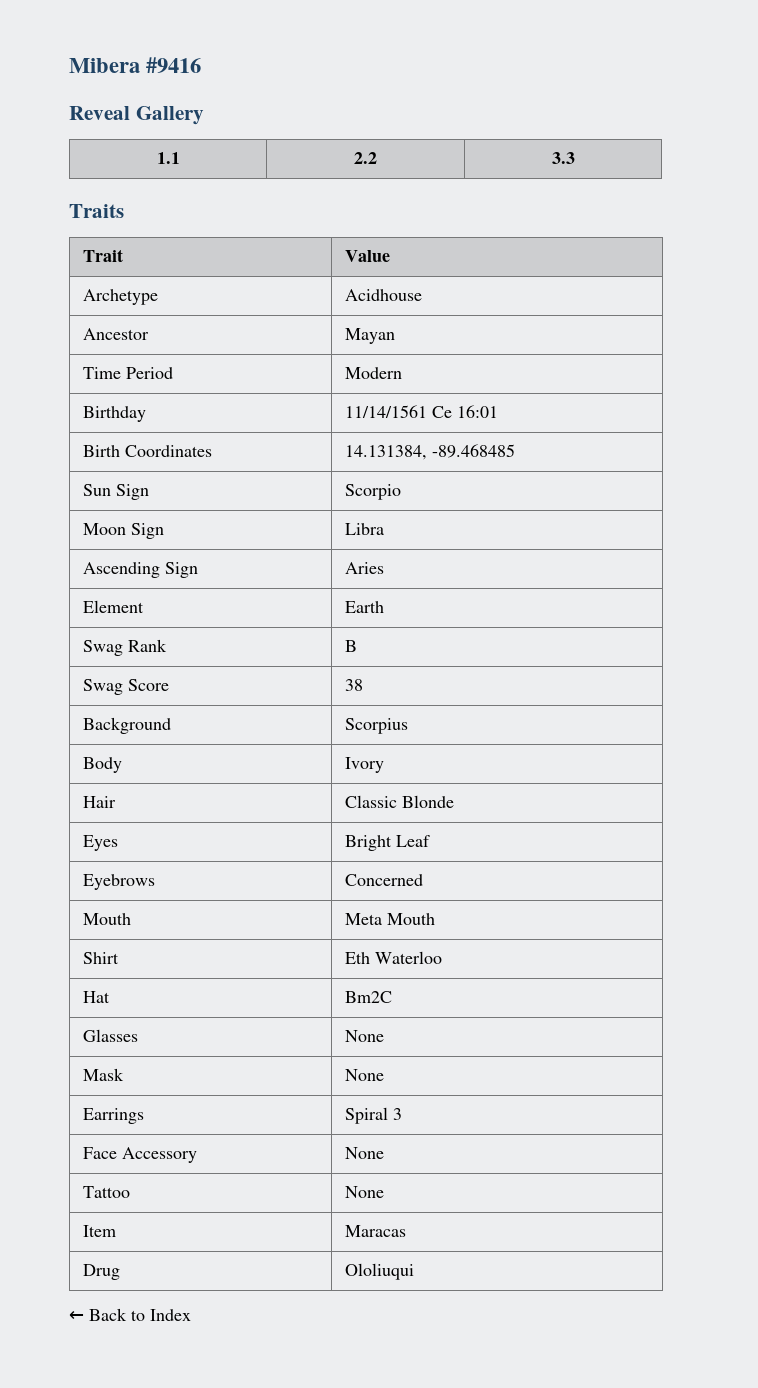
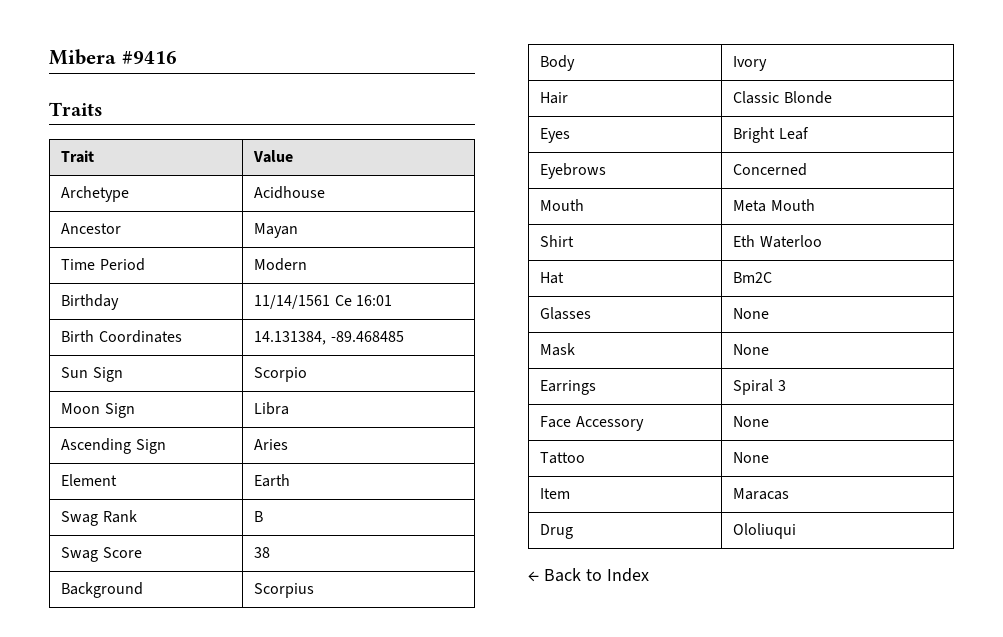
- Reveal Gallery
- 1.1 | 2.2 | 3.3

